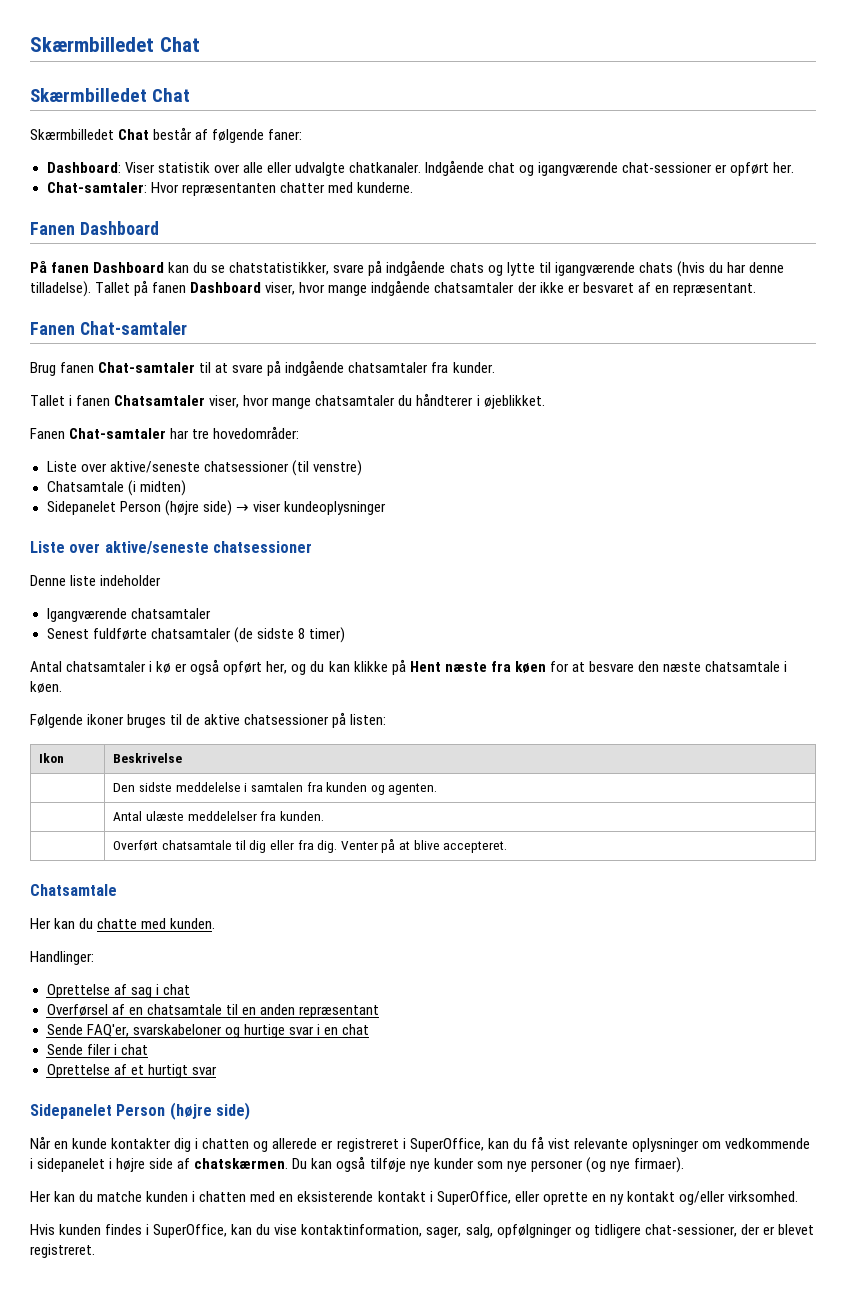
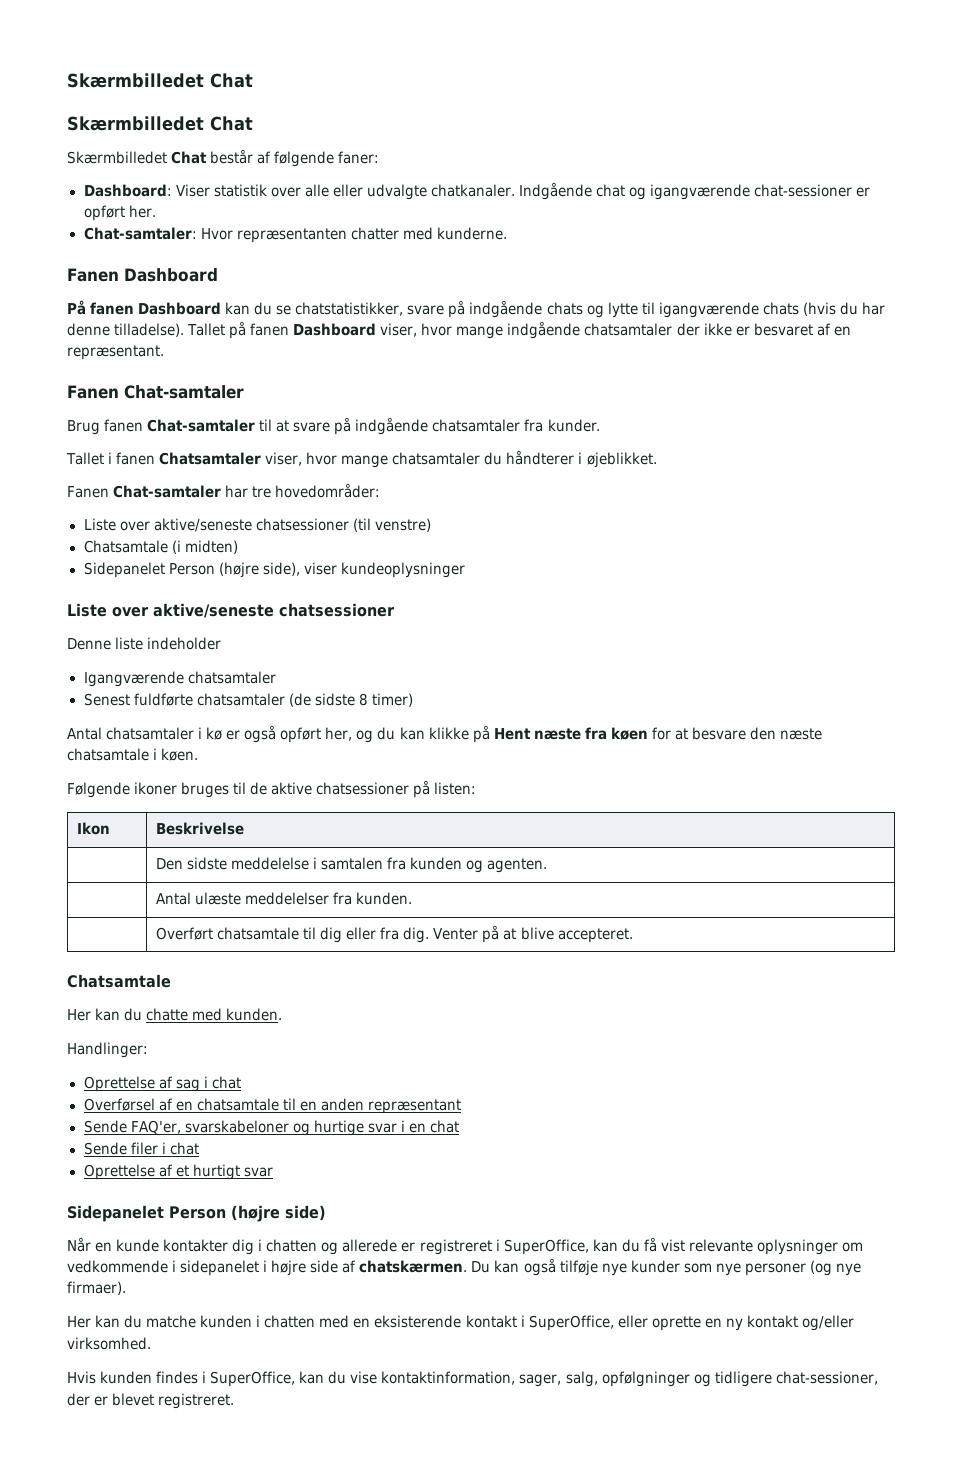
- Sidepanelet Person (højre side) → viser kundeoplysninger
+ Sidepanelet Person (højre side), viser kundeoplysninger

